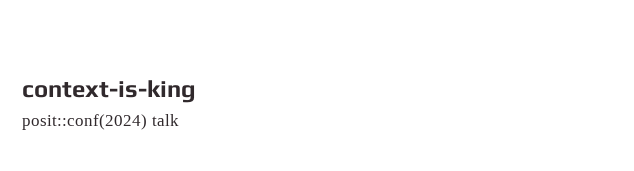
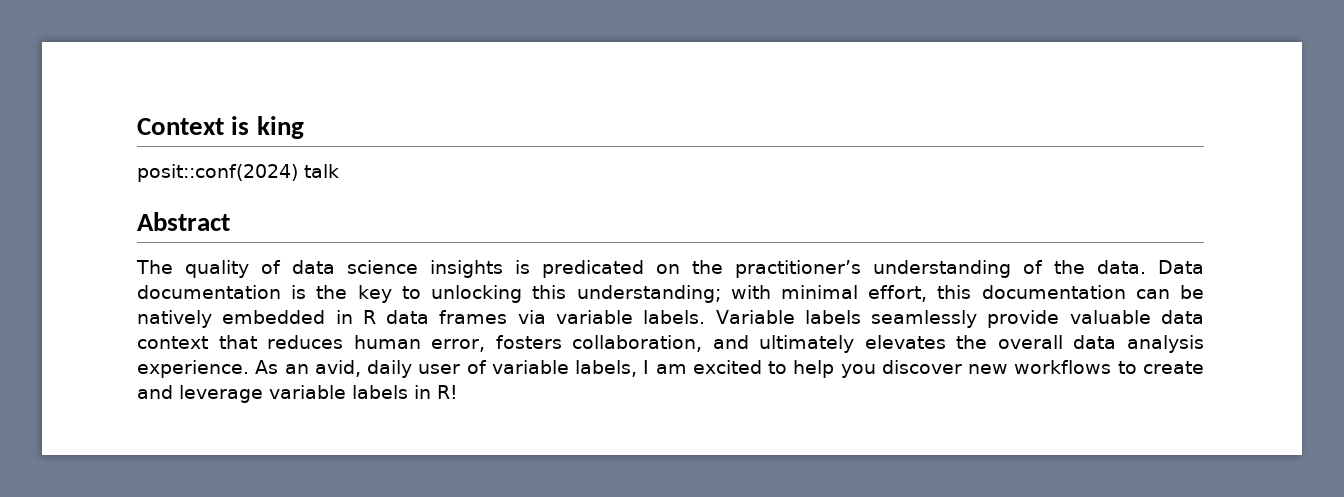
- context-is-king
+ Context is king
+ Abstract
+ The quality of data science insights is predicated on the practitioner’s understanding of the data. Data documentation is the key to unlocking this understanding; with minimal effort, this documentation can be natively embedded in R data frames via variable labels. Variable labels seamlessly provide valuable data context that reduces human error, fosters collaboration, and ultimately elevates the overall data analysis experience. As an avid, daily user of variable labels, I am excited to help you discover new workflows to create and leverage variable labels in R!

